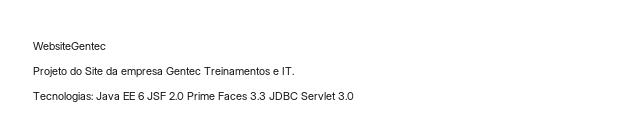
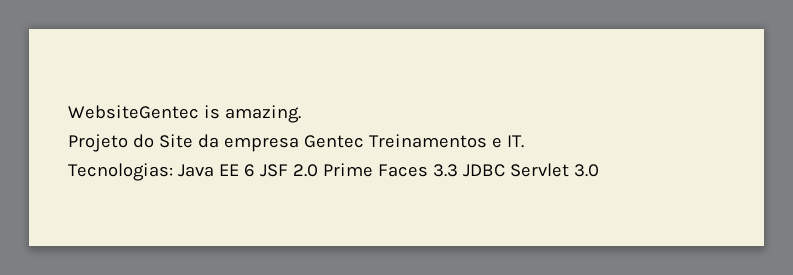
- WebsiteGentec
+ WebsiteGentec is amazing.

